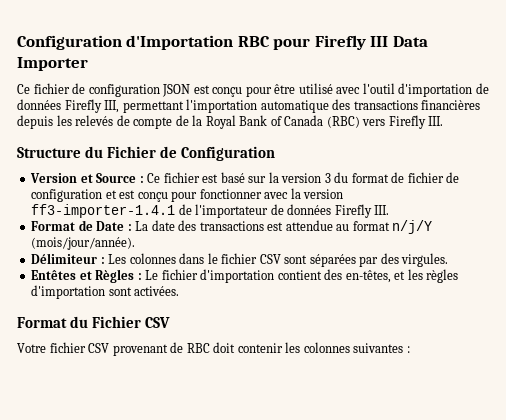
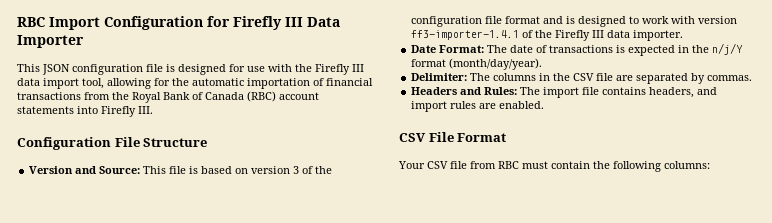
- Configuration d'Importation RBC pour Firefly III Data Importer
+ RBC Import Configuration for Firefly III Data Importer
- Ce fichier de configuration JSON est conçu pour être utilisé avec l'outil d'importation de données Firefly III, permettant l'importation automatique des transactions financières depuis les relevés de compte de la Royal Bank of Canada (RBC) vers Firefly III.
- Structure du Fichier de Configuration
- Version et Source : Ce fichier est basé sur la version 3 du format de fichier de configuration et est conçu pour fonctionner avec la version ff3-importer-1.4.1 de l'importateur de données Firefly III.
- Format de Date : La date des transactions est attendue au format n/j/Y (mois/jour/année).
- Délimiteur : Les colonnes dans le fichier CSV sont séparées par des virgules.
- Entêtes et Règles : Le fichier d'importation contient des en-têtes, et les règles d'importation sont activées.
- Format du Fichier CSV
- Votre fichier CSV provenant de RBC doit contenir les colonnes suivantes :
+ This JSON configuration file is designed for use with the Firefly III data import tool, allowing for the automatic importation of financial transactions from the Royal Bank of Canada (RBC) account statements into Firefly III.
+ Configuration File Structure
+ Version and Source: This file is based on version 3 of the configuration file format and is designed to work with version ff3-importer-1.4.1 of the Firefly III data importer.
+ Date Format: The date of transactions is expected in the n/j/Y format (month/day/year).
+ Delimiter: The columns in the CSV file are separated by commas.
+ Headers and Rules: The import file contains headers, and import rules are enabled.
+ CSV File Format
+ Your CSV file from RBC must contain the following columns:

